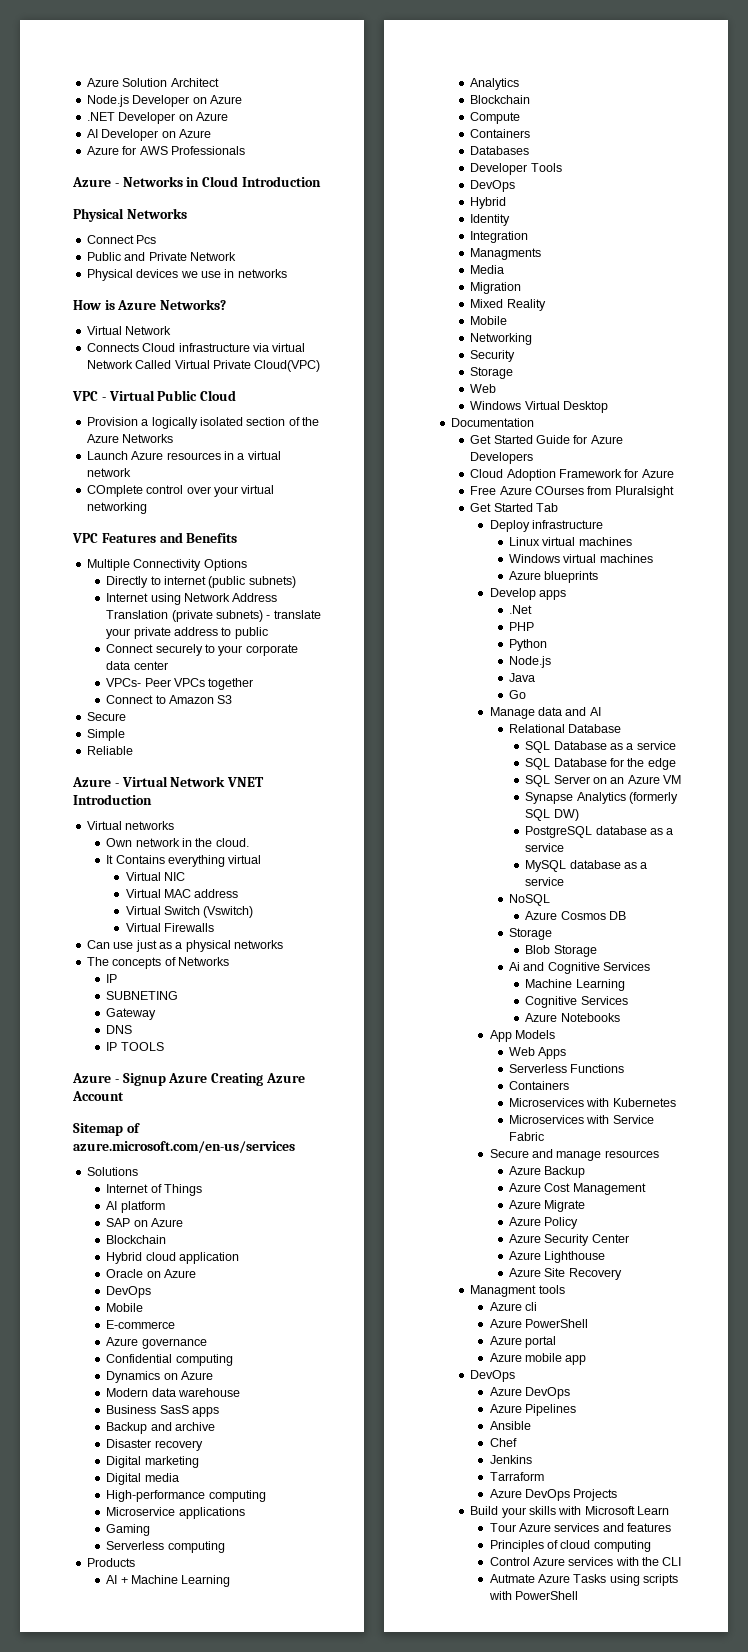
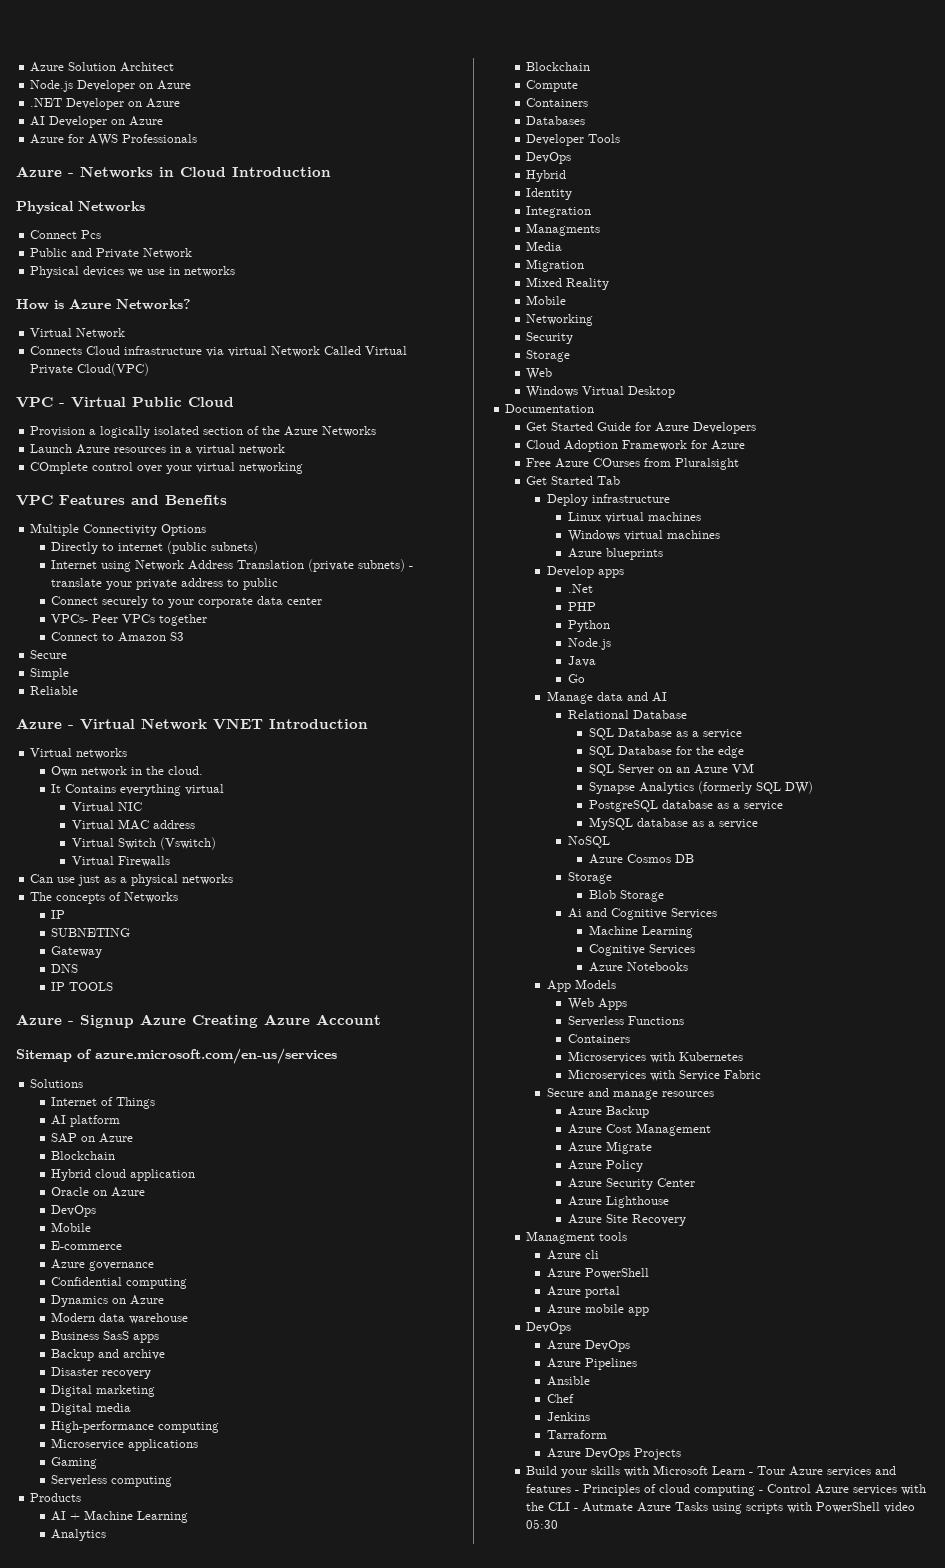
- Build your skills with Microsoft Learn
- Tour Azure services and features
- Principles of cloud computing
- Control Azure services with the CLI
- Autmate Azure Tasks using scripts with PowerShell
+ Build your skills with Microsoft Learn - Tour Azure services and features - Principles of cloud computing - Control Azure services with the CLI - Autmate Azure Tasks using scripts with PowerShell video 05:30

